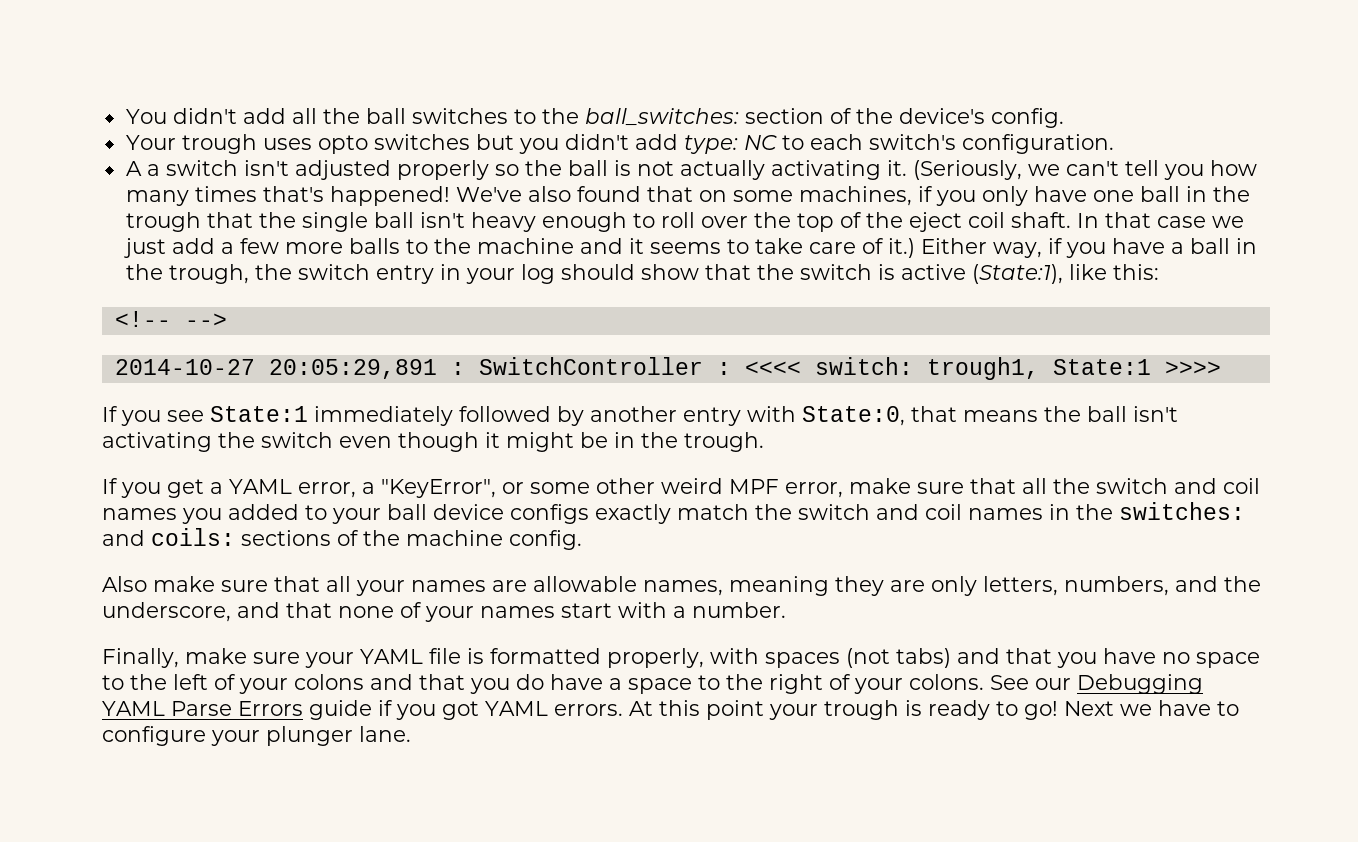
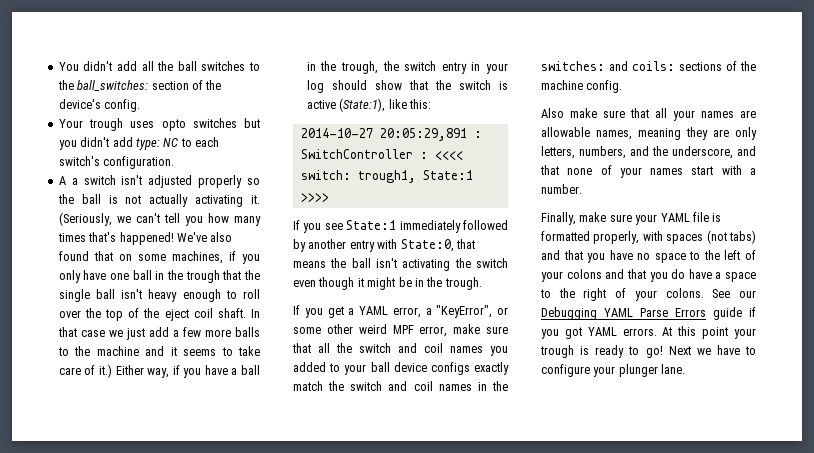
- <!-- -->

